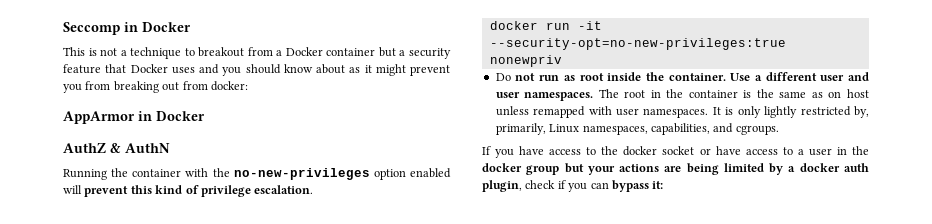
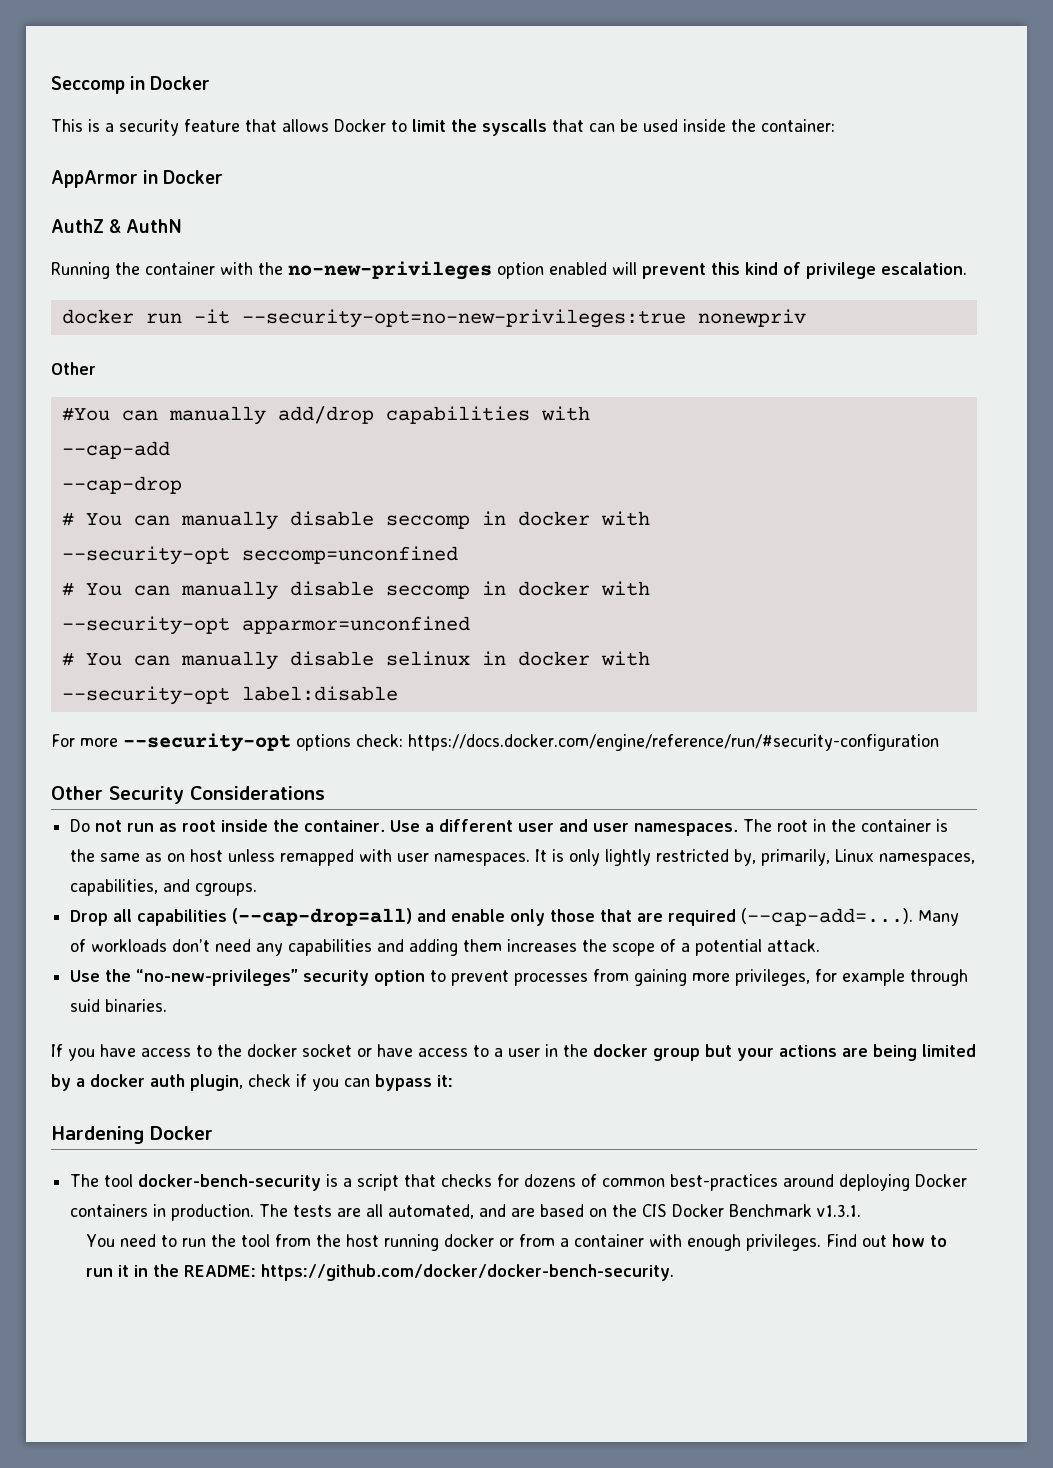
- This is not a technique to breakout from a Docker container but a security feature that Docker uses and you should know about as it might prevent you from breaking out from docker:
+ This is a security feature that allows Docker to limit the syscalls that can be used inside the container:
  docker run -it --security-opt=no-new-privileges:true nonewpriv
+ Other
+ #You can manually add/drop capabilities with
+ --cap-add
+ --cap-drop
+ # You can manually disable seccomp in docker with
+ --security-opt seccomp=unconfined
+ # You can manually disable seccomp in docker with
+ --security-opt apparmor=unconfined
+ # You can manually disable selinux in docker with
+ --security-opt label:disable
+ For more --security-opt options check: https://docs.docker.com/engine/reference/run/#security-configuration
+ Other Security Considerations
+ Drop all capabilities (--cap-drop=all) and enable only those that are required (--cap-add=...). Many of workloads don’t need any capabilities and adding them increases the scope of a potential attack.
+ Use the “no-new-privileges” security option to prevent processes from gaining more privileges, for example through suid binaries.
+ Hardening Docker
+ The tool docker-bench-security is a script that checks for dozens of common best-practices around deploying Docker containers in production. The tests are all automated, and are based on the CIS Docker Benchmark v1.3.1.
+ You need to run the tool from the host running docker or from a container with enough privileges. Find out how to run it in the README: https://github.com/docker/docker-bench-security.

